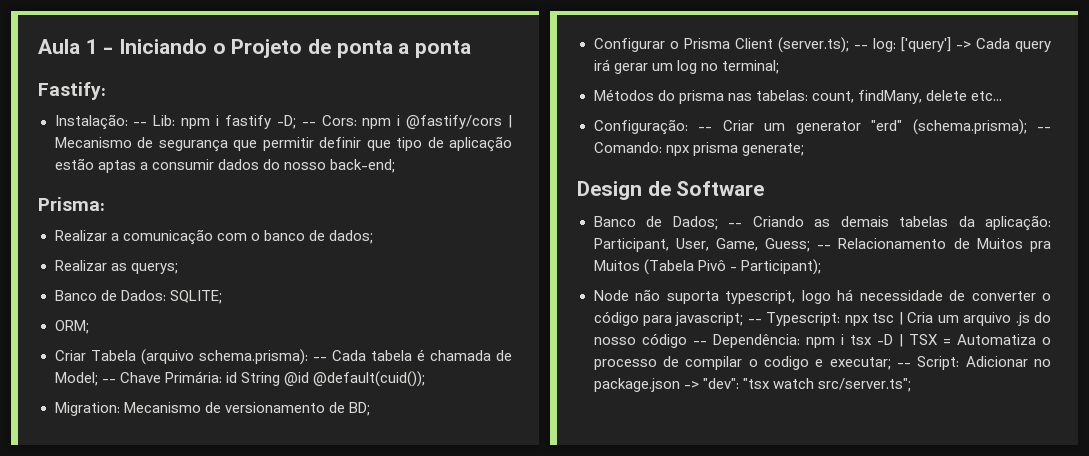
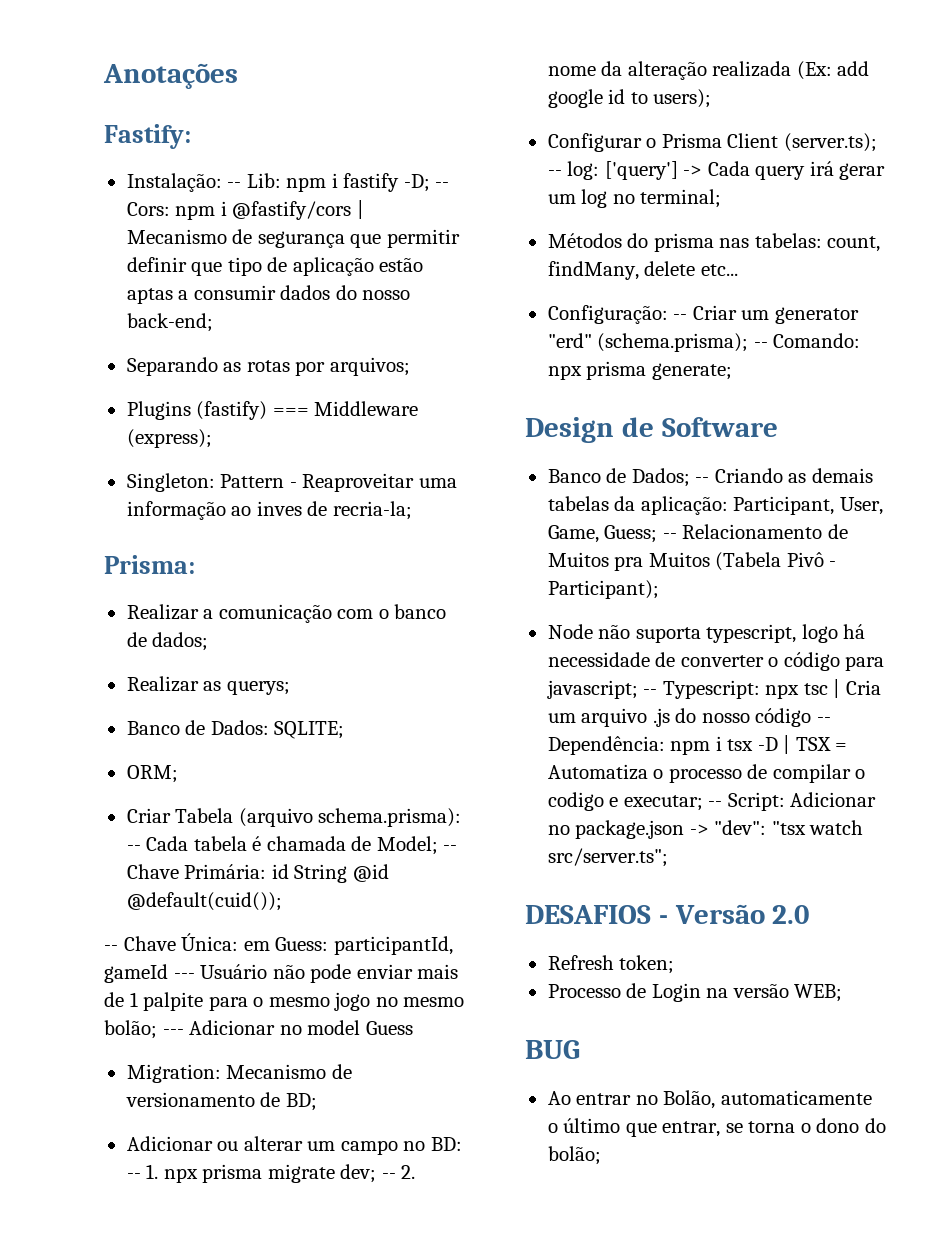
- Aula 1 - Iniciando o Projeto de ponta a ponta
+ Anotações
+ Separando as rotas por arquivos;
+ Plugins (fastify) === Middleware (express);
+ Singleton: Pattern - Reaproveitar uma informação ao inves de recria-la;
+ -- Chave Única: em Guess: participantId, gameId --- Usuário não pode enviar mais de 1 palpite para o mesmo jogo no mesmo bolão; --- Adicionar no model Guess
+ Adicionar ou alterar um campo no BD: -- 1. npx prisma migrate dev; -- 2. nome da alteração realizada (Ex: add google id to users);
+ DESAFIOS - Versão 2.0
+ Refresh token;
+ Processo de Login na versão WEB;
+ BUG
+ Ao entrar no Bolão, automaticamente o último que entrar, se torna o dono do bolão;

